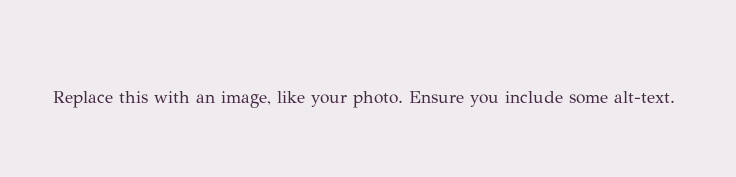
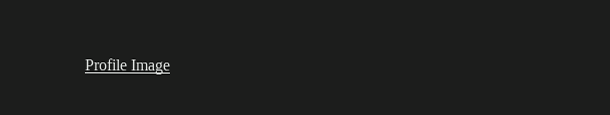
- Replace this with an image, like your photo. Ensure you include some alt-text.
+ Profile Image

